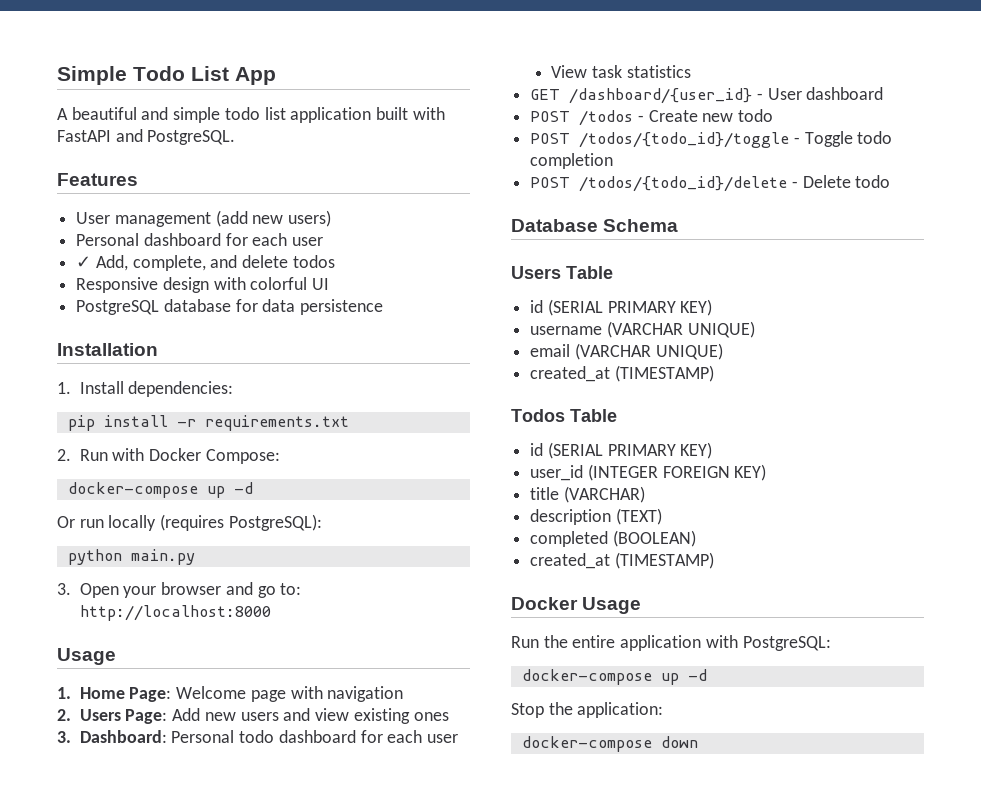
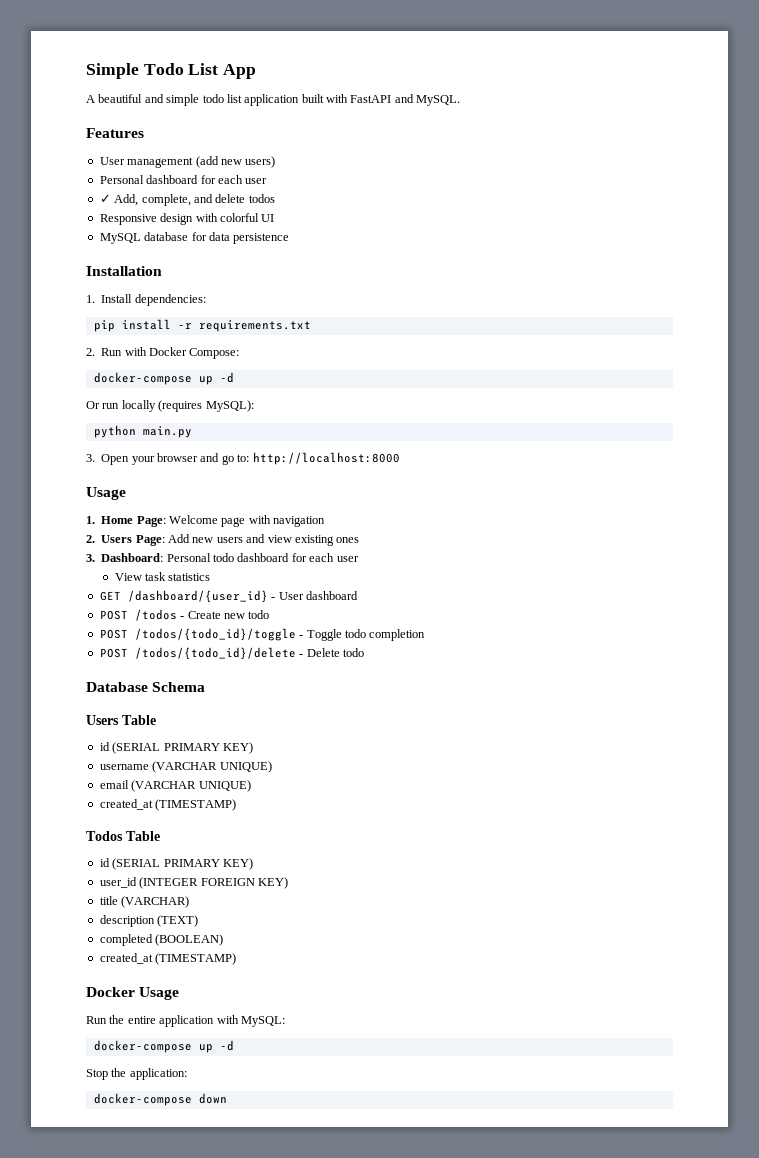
- A beautiful and simple todo list application built with FastAPI and PostgreSQL.
+ A beautiful and simple todo list application built with FastAPI and MySQL.
- PostgreSQL database for data persistence
+ MySQL database for data persistence
- Or run locally (requires PostgreSQL):
+ Or run locally (requires MySQL):
- Run the entire application with PostgreSQL:
+ Run the entire application with MySQL:

